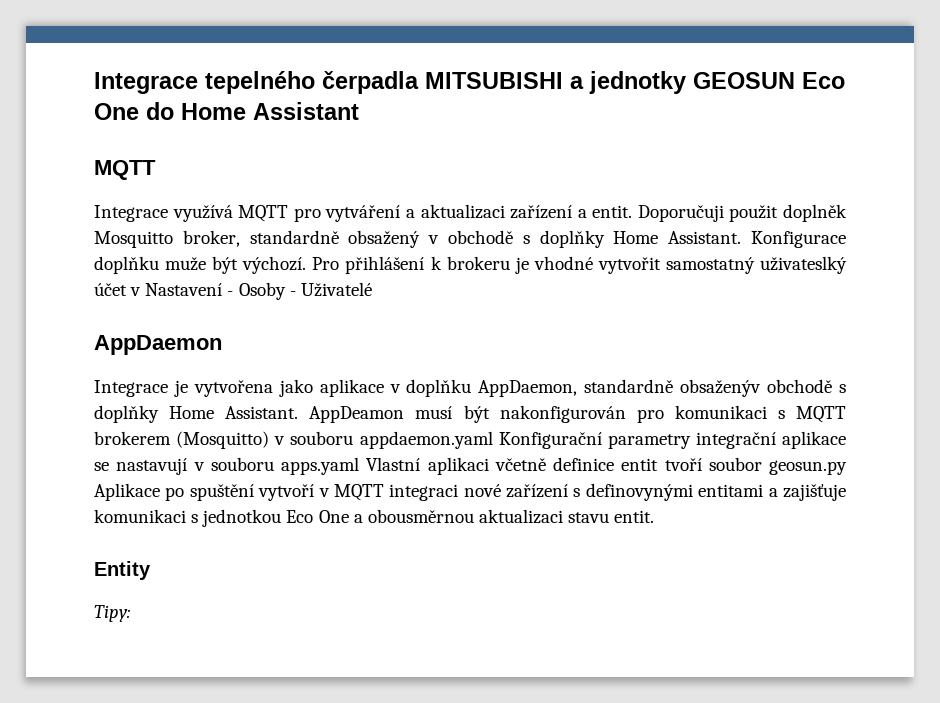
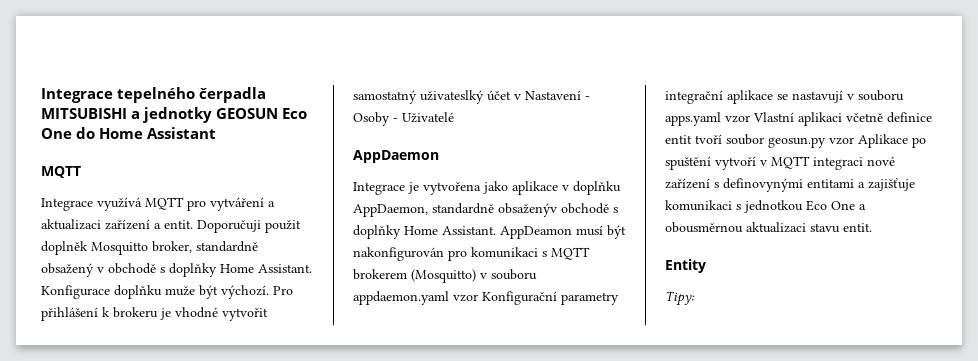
- AppDeamon musí být nakonfigurován pro komunikaci s MQTT brokerem (Mosquitto) v souboru appdaemon.yaml Konfigurační parametry integrační aplikace se nastavují v souboru apps.yaml Vlastní aplikaci včetně definice entit tvoří soubor geosun.py Aplikace po spuštění vytvoří v MQTT integraci nové zařízení s definovynými entitami a zajišťuje komunikaci s jednotkou Eco One a obousměrnou aktualizaci stavu entit.
+ AppDeamon musí být nakonfigurován pro komunikaci s MQTT brokerem (Mosquitto) v souboru appdaemon.yaml vzor Konfigurační parametry integrační aplikace se nastavují v souboru apps.yaml vzor Vlastní aplikaci včetně definice entit tvoří soubor geosun.py vzor Aplikace po spuštění vytvoří v MQTT integraci nové zařízení s definovynými entitami a zajišťuje komunikaci s jednotkou Eco One a obousměrnou aktualizaci stavu entit.

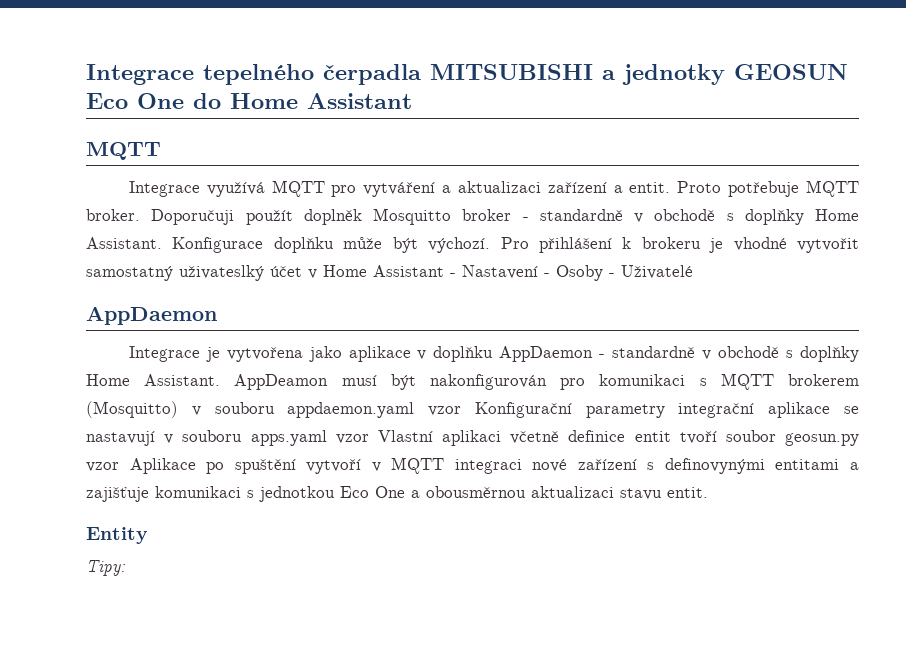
- Doporučuji použit doplněk Mosquitto broker, standardně obsažený v obchodě s doplňky Home Assistant.
+ Proto potřebuje MQTT broker. Doporučuji použít doplněk Mosquitto broker - standardně v obchodě s doplňky Home Assistant.
- Konfigurace doplňku muže být výchozí.
+ Konfigurace doplňku může být výchozí.
- Pro přihlášení k brokeru je vhodné vytvořit samostatný uživateslký účet v Nastavení - Osoby - Uživatelé
+ Pro přihlášení k brokeru je vhodné vytvořit samostatný uživateslký účet v Home Assistant - Nastavení - Osoby - Uživatelé
- Integrace je vytvořena jako aplikace v doplňku AppDaemon, standardně obsaženýv obchodě s doplňky Home Assistant.
+ Integrace je vytvořena jako aplikace v doplňku AppDaemon - standardně v obchodě s doplňky Home Assistant.

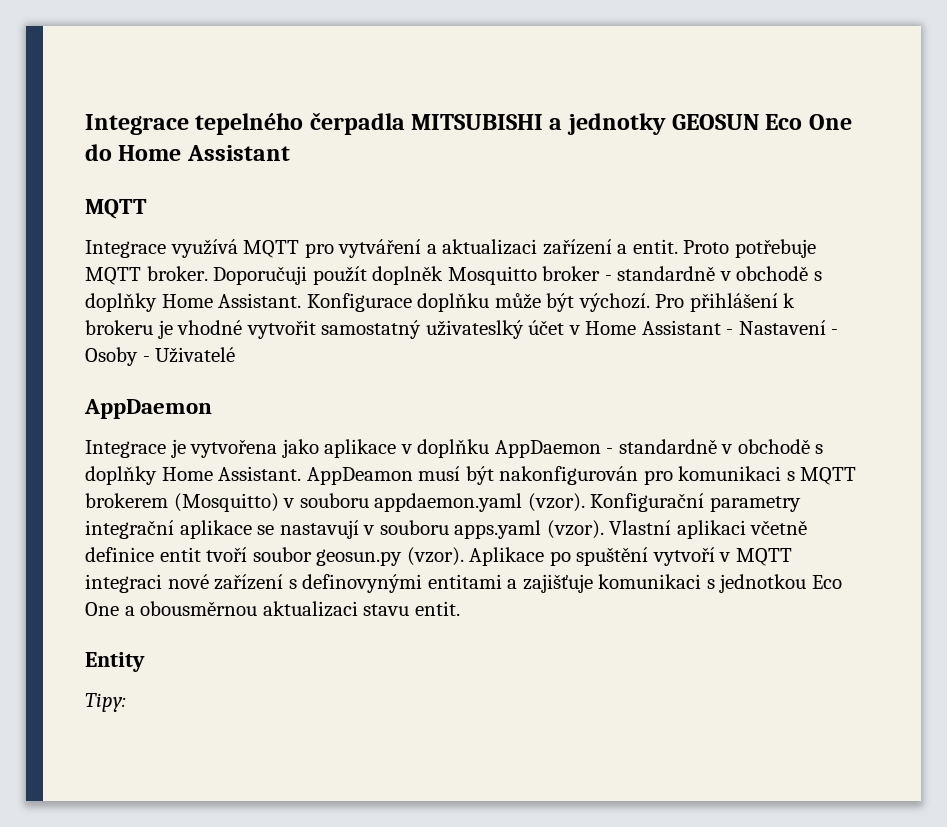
- AppDeamon musí být nakonfigurován pro komunikaci s MQTT brokerem (Mosquitto) v souboru appdaemon.yaml vzor Konfigurační parametry integrační aplikace se nastavují v souboru apps.yaml vzor Vlastní aplikaci včetně definice entit tvoří soubor geosun.py vzor Aplikace po spuštění vytvoří v MQTT integraci nové zařízení s definovynými entitami a zajišťuje komunikaci s jednotkou Eco One a obousměrnou aktualizaci stavu entit.
+ AppDeamon musí být nakonfigurován pro komunikaci s MQTT brokerem (Mosquitto) v souboru appdaemon.yaml (vzor). Konfigurační parametry integrační aplikace se nastavují v souboru apps.yaml (vzor). Vlastní aplikaci včetně definice entit tvoří soubor geosun.py (vzor). Aplikace po spuštění vytvoří v MQTT integraci nové zařízení s definovynými entitami a zajišťuje komunikaci s jednotkou Eco One a obousměrnou aktualizaci stavu entit.

